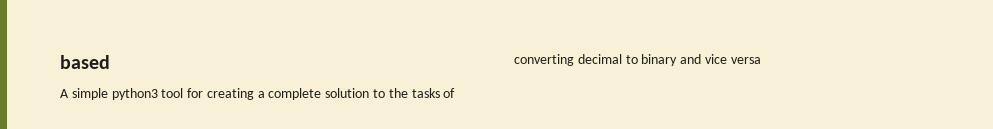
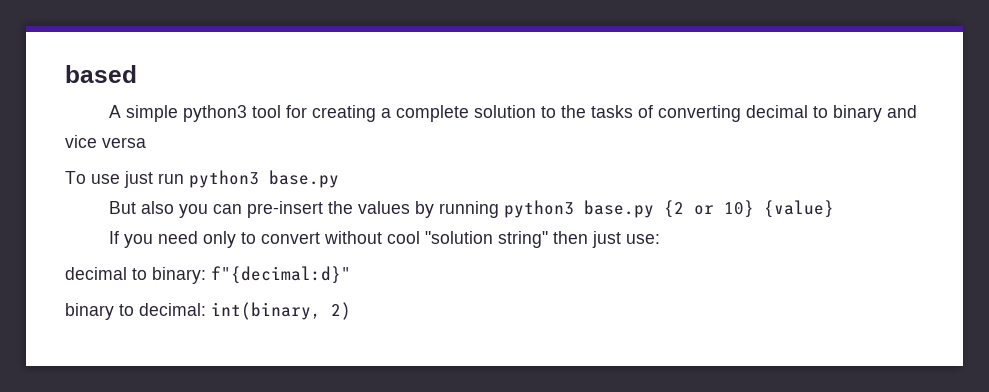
+ To use just run python3 base.py
+ But also you can pre-insert the values by running python3 base.py {2 or 10} {value}
+ If you need only to convert without cool "solution string" then just use:
+ decimal to binary: f"{decimal:d}"
+ binary to decimal: int(binary, 2)

